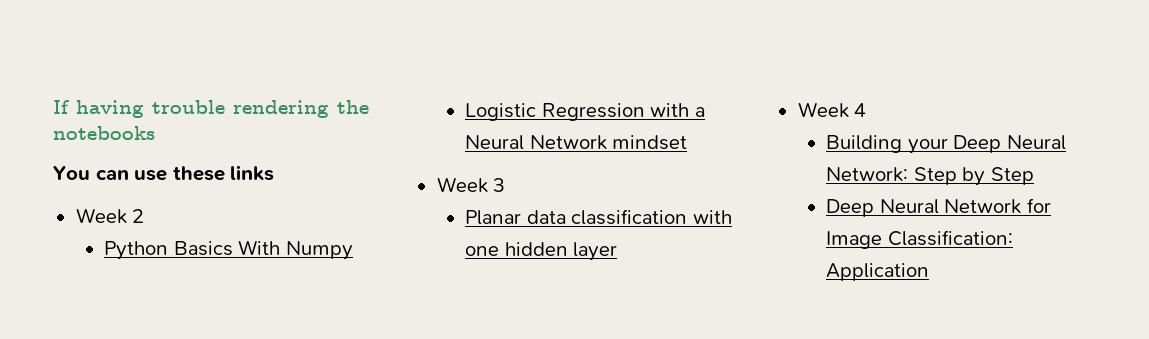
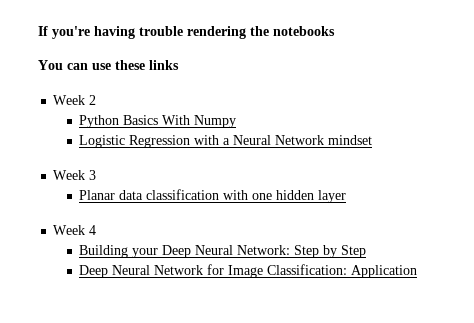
- If having trouble rendering the notebooks
+ If you're having trouble rendering the notebooks

